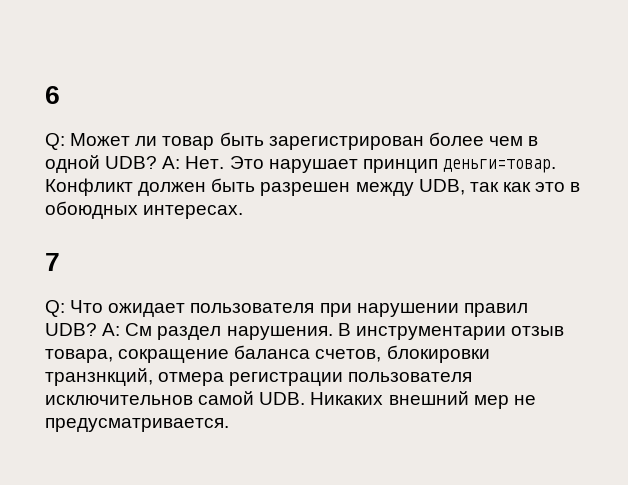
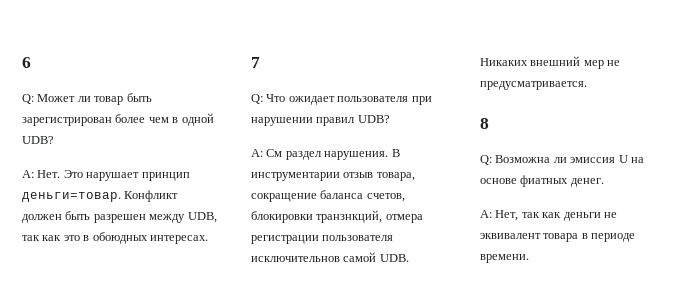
- Q: Может ли товар быть зарегистрирован более чем в одной UDB? A: Нет. Это нарушает принцип деньги=товар.
+ Q: Может ли товар быть зарегистрирован более чем в одной UDB?
+ A: Нет. Это нарушает принцип деньги=товар.
- Q: Что ожидает пользователя при нарушении правил UDB? A: См раздел нарушения.
+ Q: Что ожидает пользователя при нарушении правил UDB?
+ A: См раздел нарушения.
+ 8
+ Q: Возможна ли эмиссия U на основе фиатных денег.
+ A: Нет, так как деньги не эквивалент товара в периоде времени.

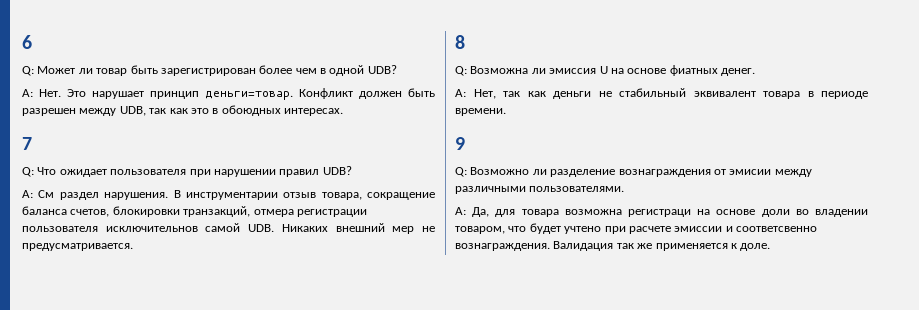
- В инструментарии отзыв товара, сокращение баланса счетов, блокировки транзнкций, отмера регистрации пользователя исключительнов самой UDB. Никаких внешний мер не предусматривается.
+ В инструментарии отзыв товара, сокращение баланса счетов, блокировки транзакций, отмера регистрации пользователя исключительнов самой UDB. Никаких внешний мер не предусматривается.
- A: Нет, так как деньги не эквивалент товара в периоде времени.
+ A: Нет, так как деньги не стабильный эквивалент товара в периоде времени.
+ 9
+ Q: Возможно ли разделение вознаграждения от эмисии между различными пользователями.
+ A: Да, для товара возможна регистраци на основе доли во владении товаром, что будет учтено при расчете эмиссии и соответсвенно вознаграждения. Валидация так же применяется к доле.

